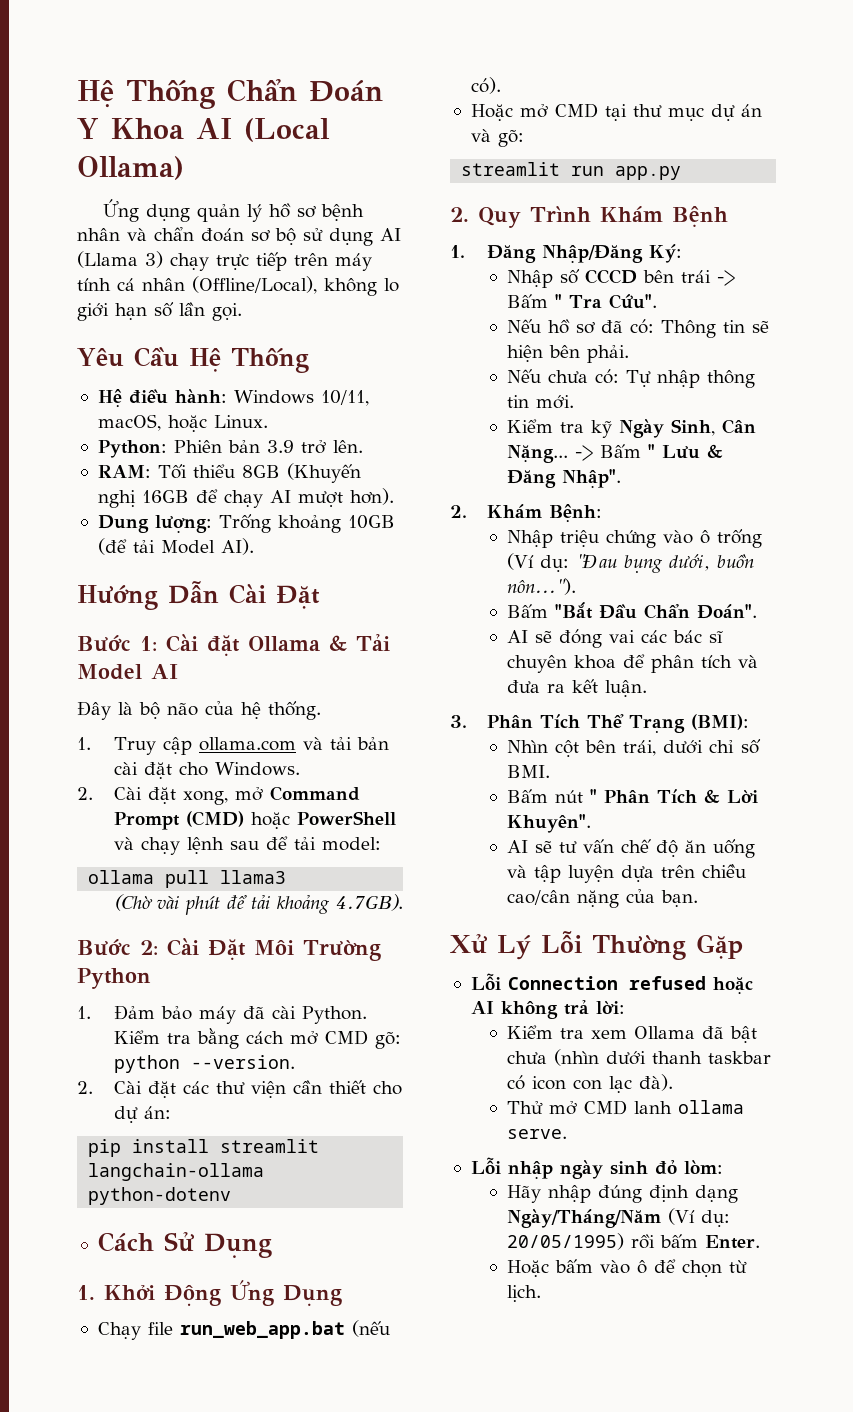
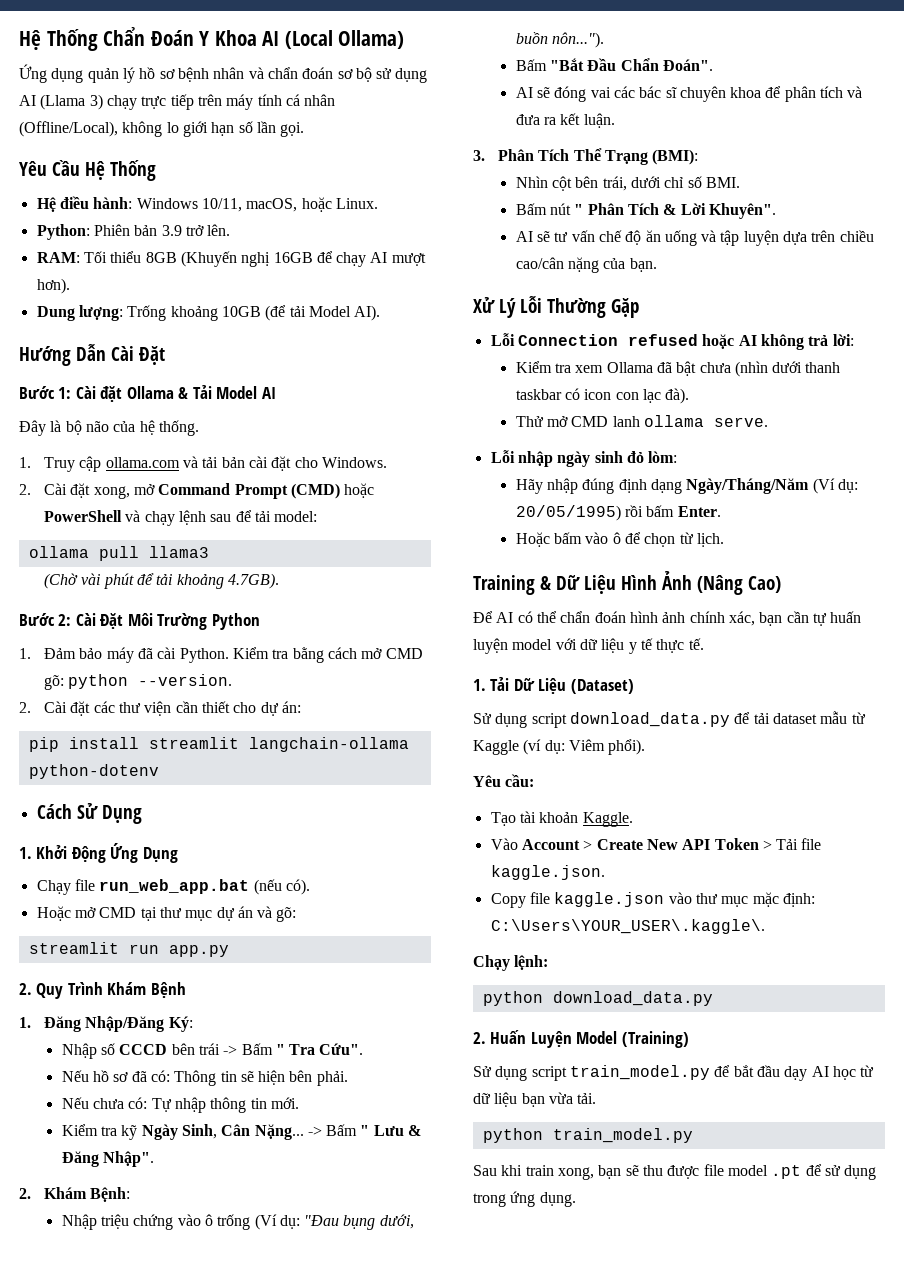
+ Training & Dữ Liệu Hình Ảnh (Nâng Cao)
+ Để AI có thể chẩn đoán hình ảnh chính xác, bạn cần tự huấn luyện model với dữ liệu y tế thực tế.
+ 1. Tải Dữ Liệu (Dataset)
+ Sử dụng script download_data.py để tải dataset mẫu từ Kaggle (ví dụ: Viêm phổi).
+ Yêu cầu:
+ Tạo tài khoản Kaggle.
+ Vào Account > Create New API Token > Tải file kaggle.json.
+ Copy file kaggle.json vào thư mục mặc định: C:\Users\YOUR_USER\.kaggle\.
+ Chạy lệnh:
+ python download_data.py
+ 2. Huấn Luyện Model (Training)
+ Sử dụng script train_model.py để bắt đầu dạy AI học từ dữ liệu bạn vừa tải.
+ python train_model.py
+ Sau khi train xong, bạn sẽ thu được file model .pt để sử dụng trong ứng dụng.

